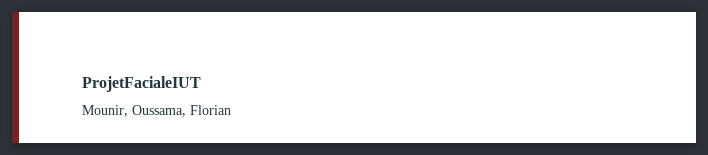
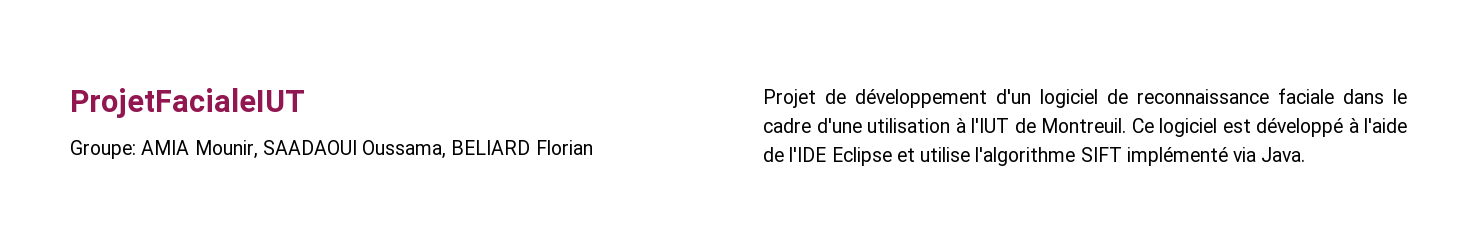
- Mounir, Oussama, Florian
+ Groupe: AMIA Mounir, SAADAOUI Oussama, BELIARD Florian
+ Projet de développement d'un logiciel de reconnaissance faciale dans le cadre d'une utilisation à l'IUT de Montreuil. Ce logiciel est développé à l'aide de l'IDE Eclipse et utilise l'algorithme SIFT implémenté via Java.

